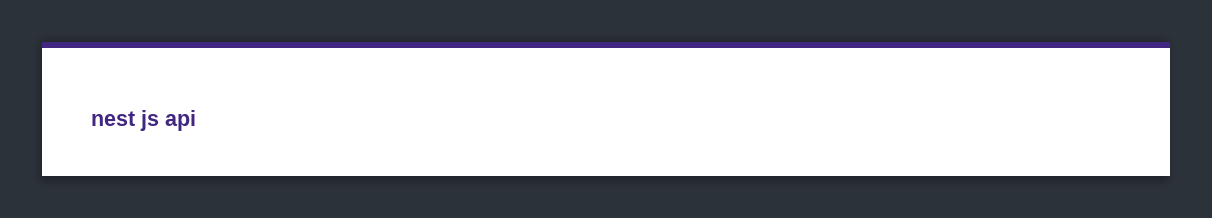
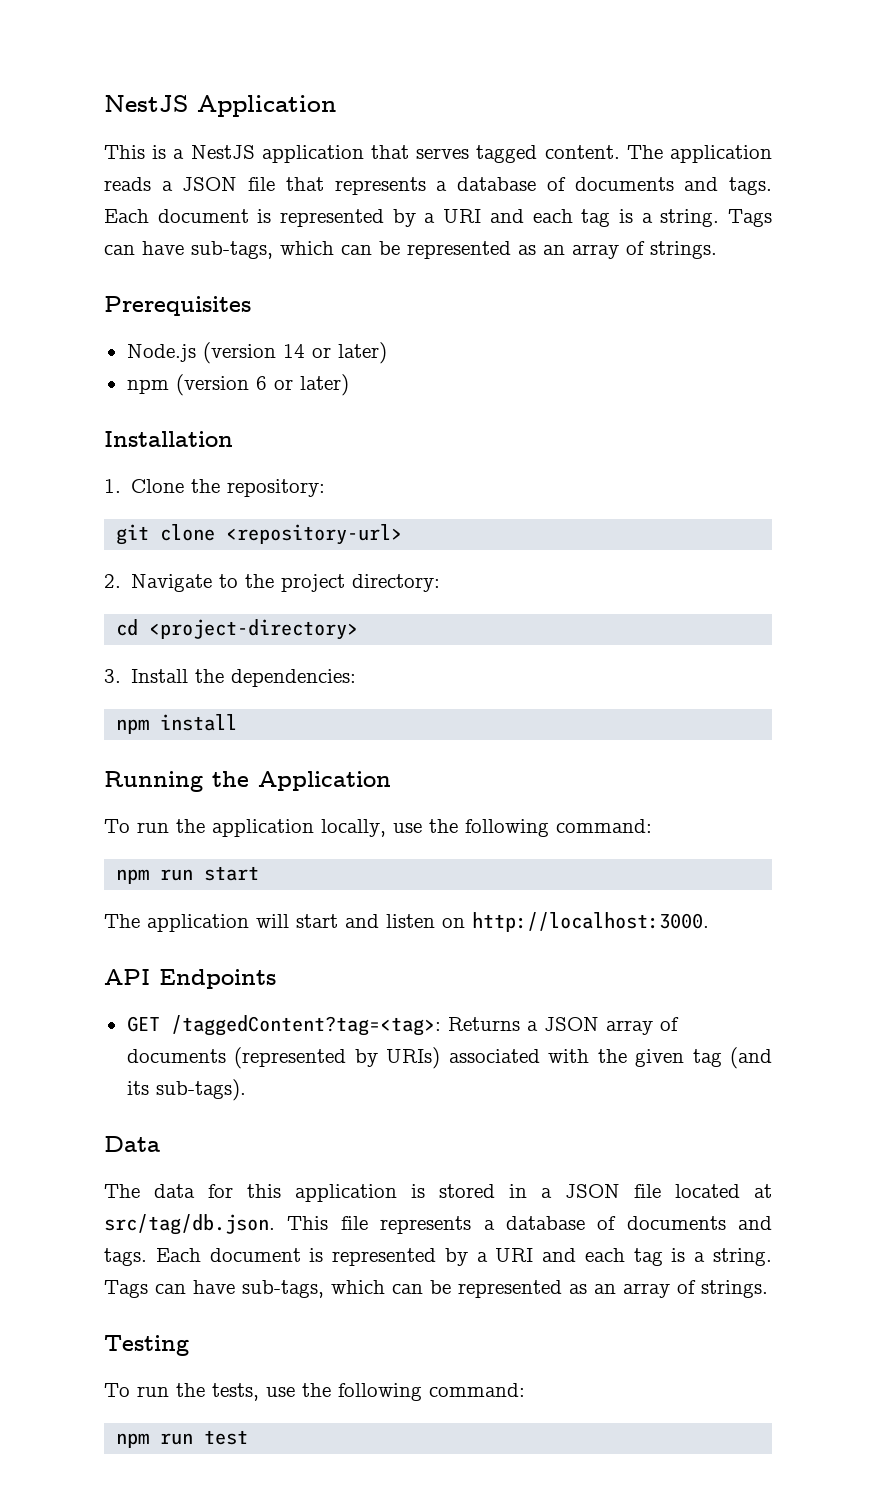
- nest js api
+ NestJS Application
+ This is a NestJS application that serves tagged content. The application reads a JSON file that represents a database of documents and tags. Each document is represented by a URI and each tag is a string. Tags can have sub-tags, which can be represented as an array of strings.
+ Prerequisites
+ Node.js (version 14 or later)
+ npm (version 6 or later)
+ Installation
+ 1. Clone the repository:
+ git clone <repository-url>
+ 2. Navigate to the project directory:
+ cd <project-directory>
+ 3. Install the dependencies:
+ npm install
+ Running the Application
+ To run the application locally, use the following command:
+ npm run start
+ The application will start and listen on http://localhost:3000.
+ API Endpoints
+ GET /taggedContent?tag=<tag>: Returns a JSON array of documents (represented by URIs) associated with the given tag (and its sub-tags).
+ Data
+ The data for this application is stored in a JSON file located at src/tag/db.json. This file represents a database of documents and tags. Each document is represented by a URI and each tag is a string. Tags can have sub-tags, which can be represented as an array of strings.
+ Testing
+ To run the tests, use the following command:
+ npm run test

